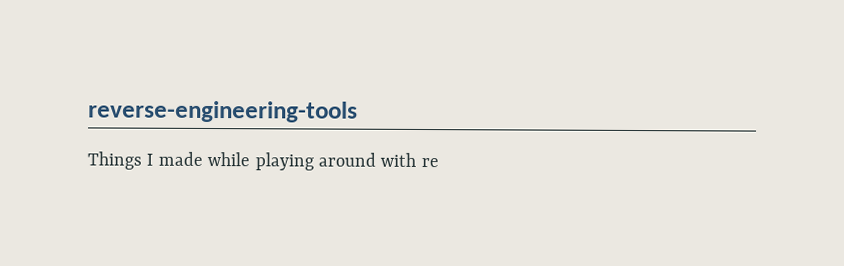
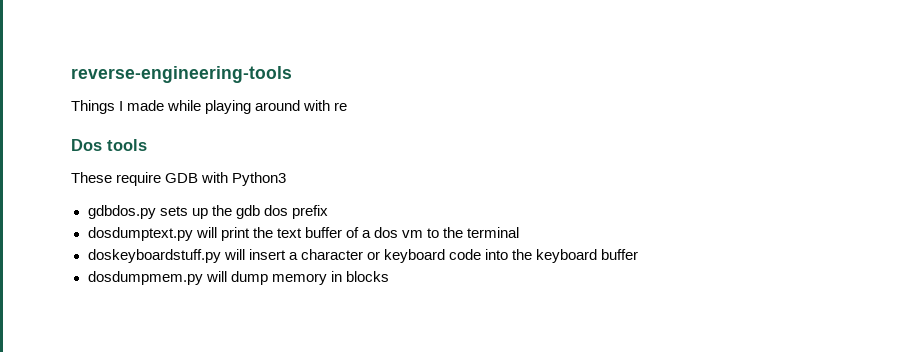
+ Dos tools
+ These require GDB with Python3
+ gdbdos.py sets up the gdb dos prefix
+ dosdumptext.py will print the text buffer of a dos vm to the terminal
+ doskeyboardstuff.py will insert a character or keyboard code into the keyboard buffer
+ dosdumpmem.py will dump memory in blocks

